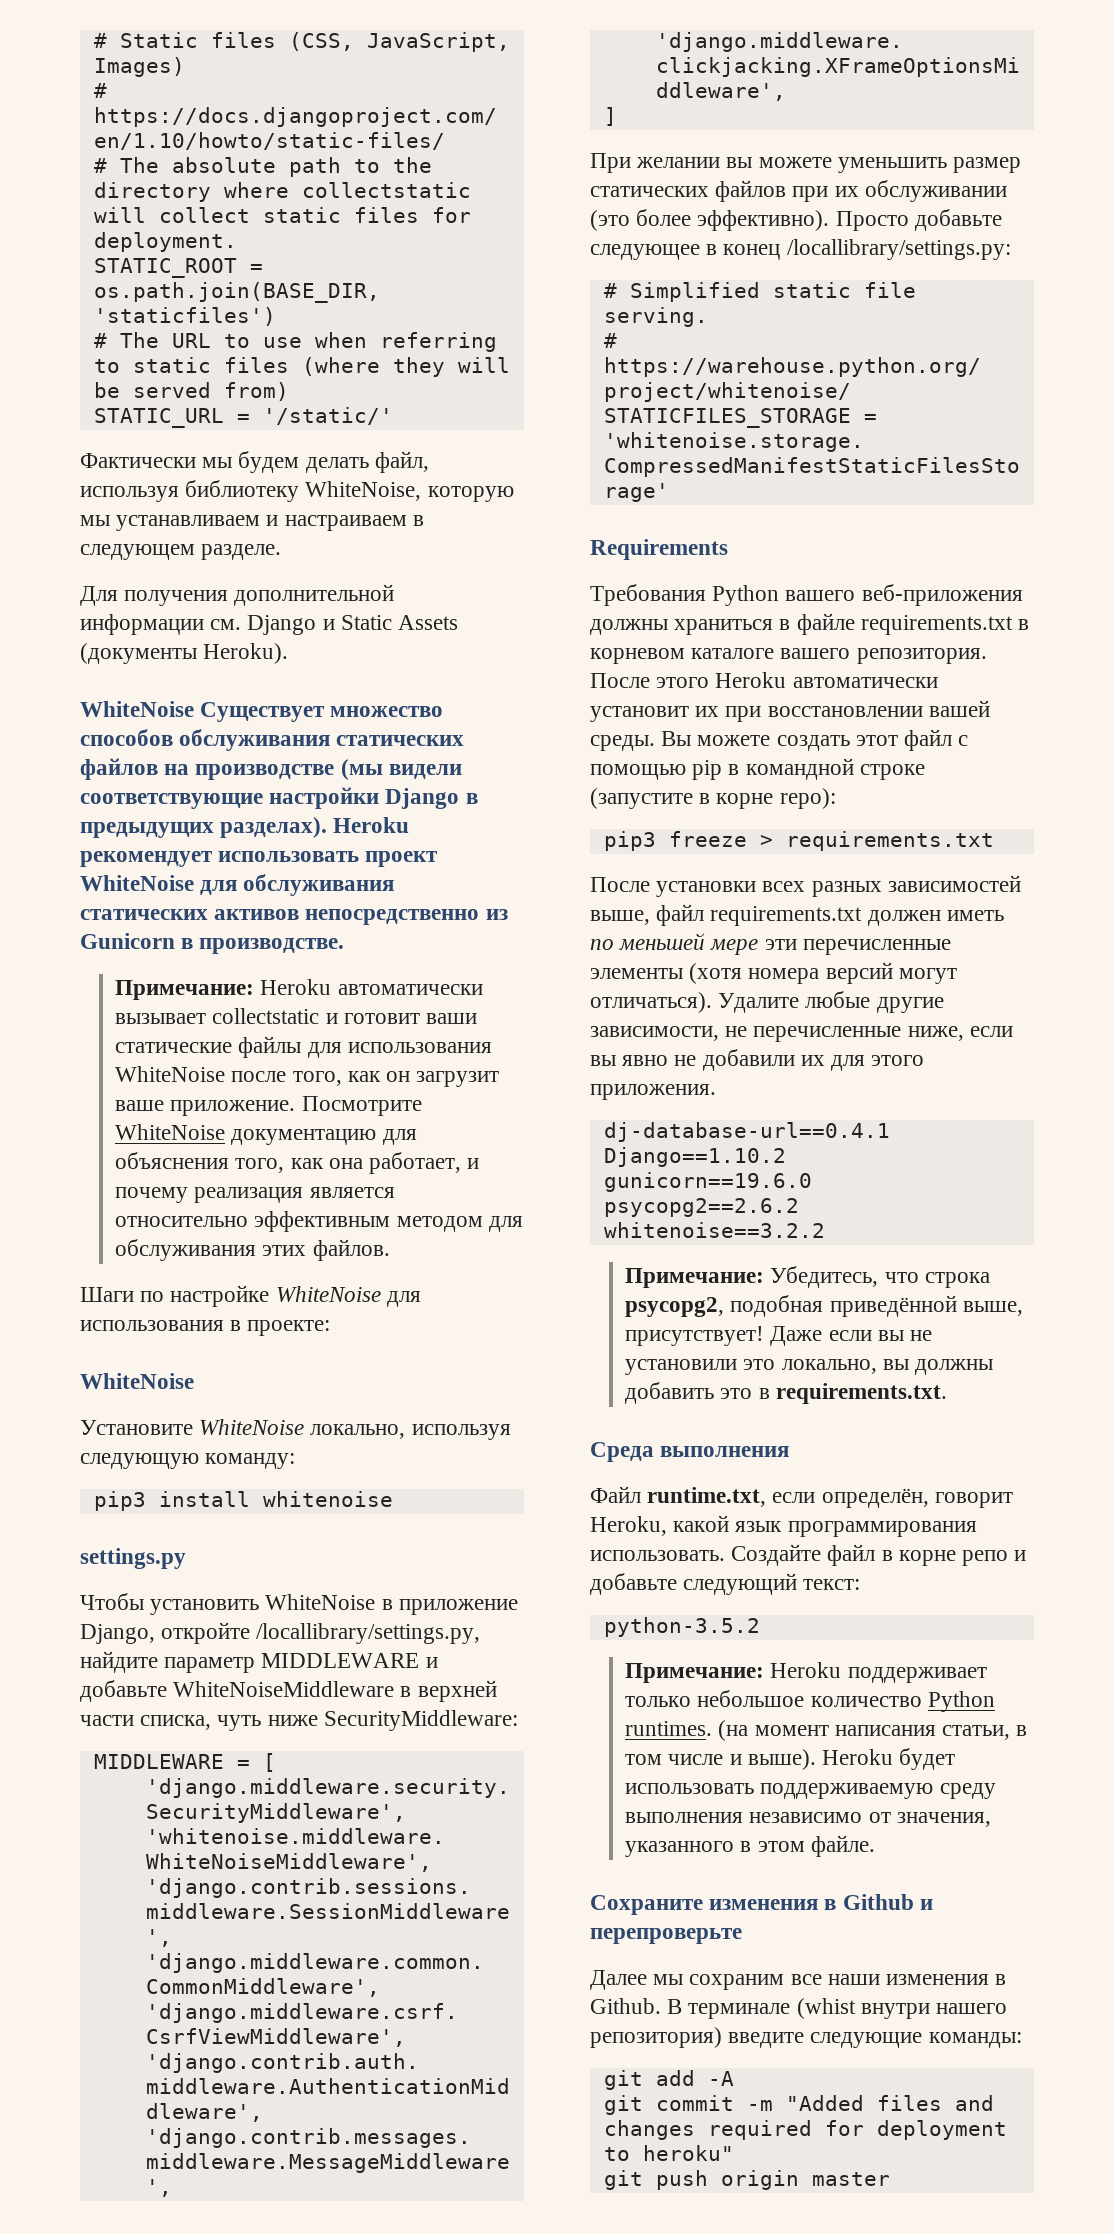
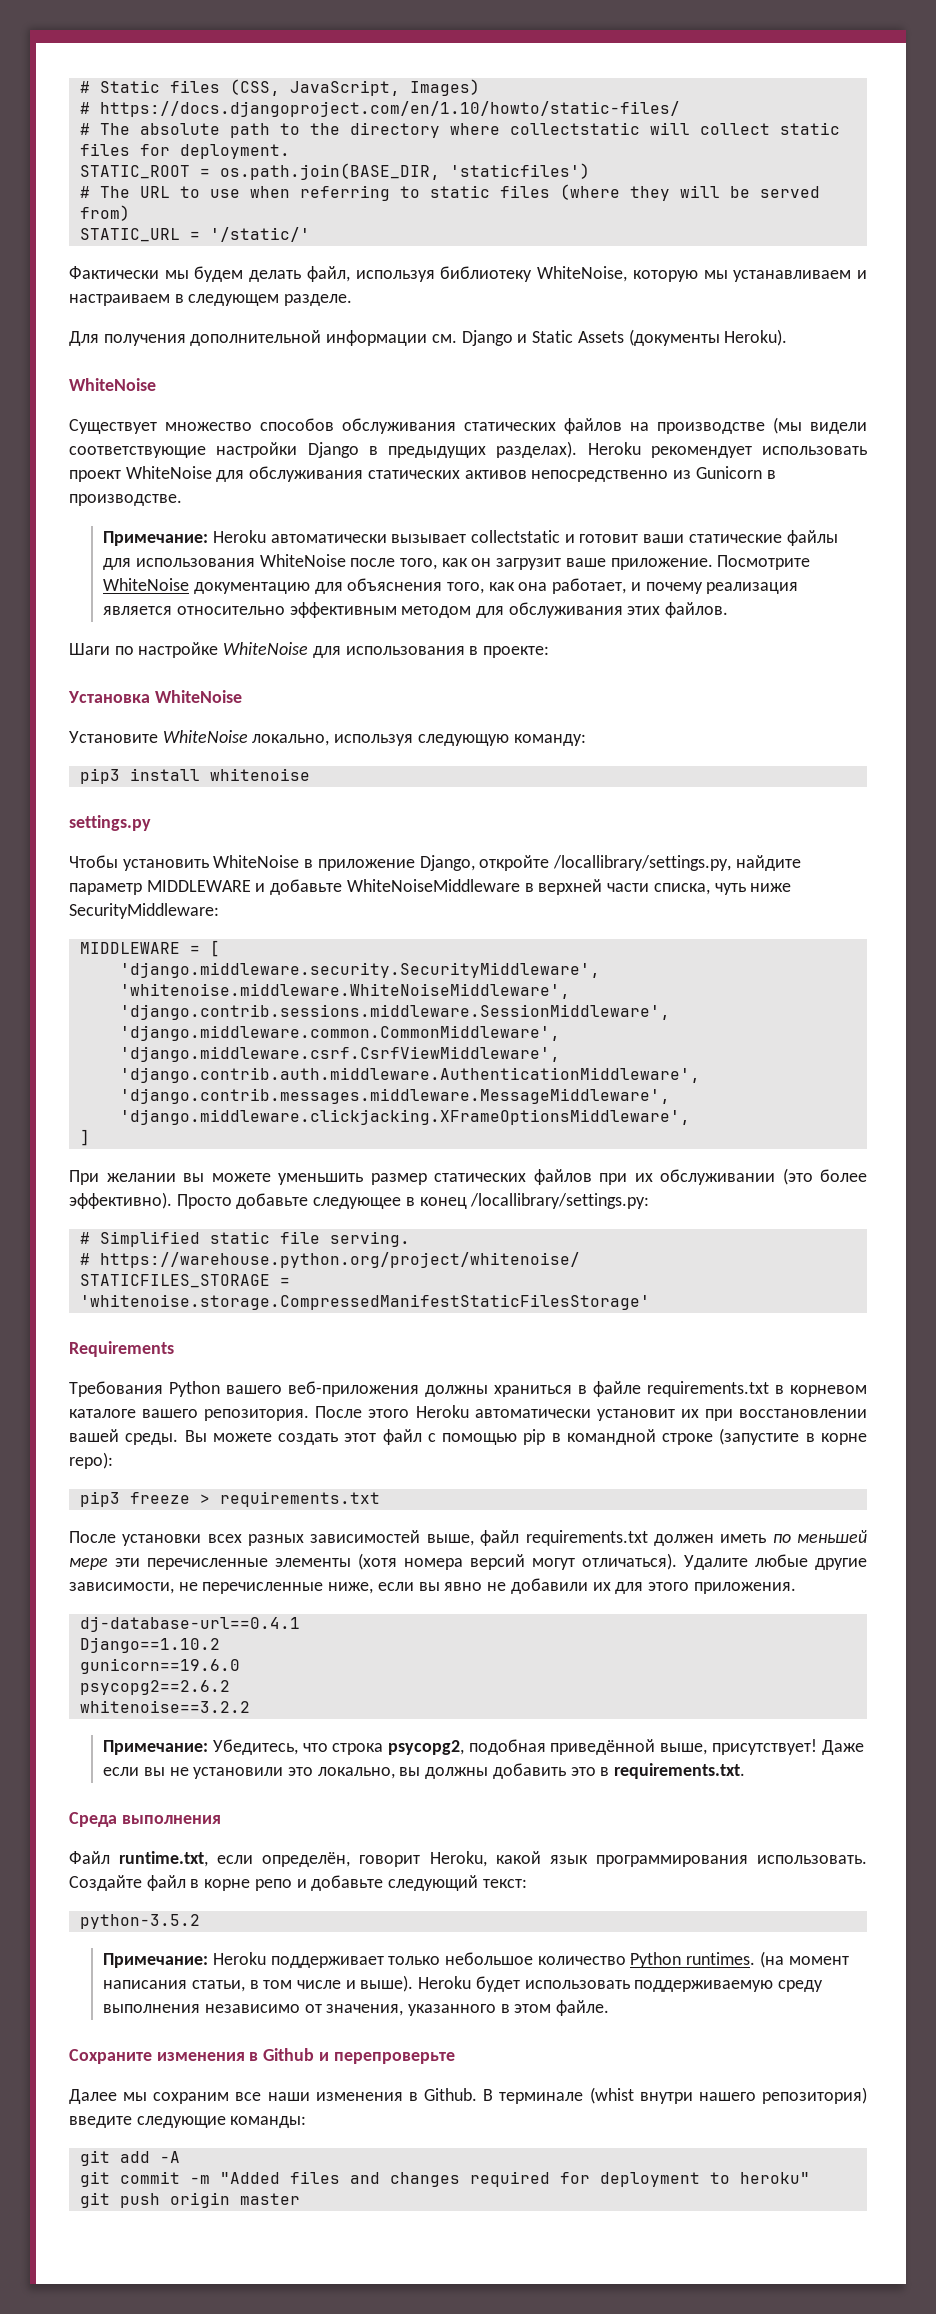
  Для получения дополнительной информации см. Django и Static Assets (документы Heroku).
- WhiteNoise Существует множество способов обслуживания статических файлов на производстве (мы видели соответствующие настройки Django в предыдущих разделах).
+ WhiteNoise
+ Существует множество способов обслуживания статических файлов на производстве (мы видели соответствующие настройки Django в предыдущих разделах).
  Шаги по настройке WhiteNoise для использования в проекте:
- WhiteNoise
+ Установка WhiteNoise

